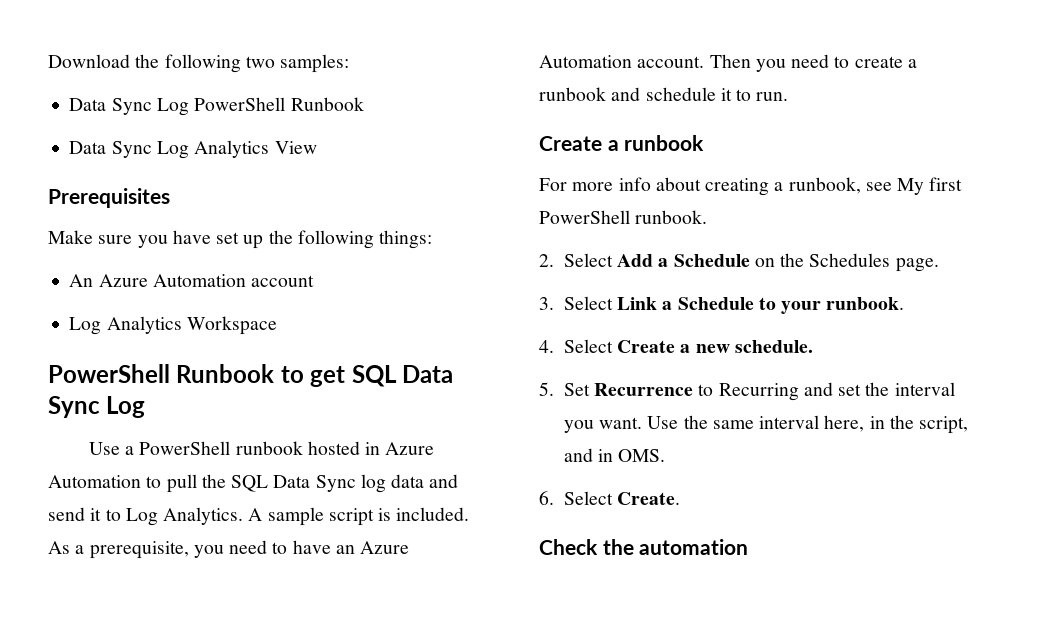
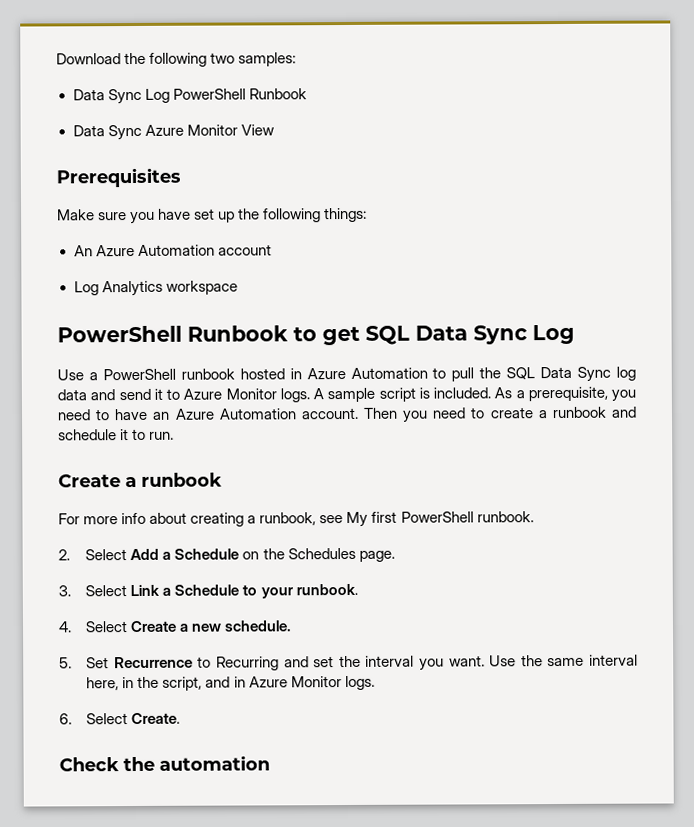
- Data Sync Log Analytics View
+ Data Sync Azure Monitor View
- Log Analytics Workspace
+ Log Analytics workspace
- Use a PowerShell runbook hosted in Azure Automation to pull the SQL Data Sync log data and send it to Log Analytics.
+ Use a PowerShell runbook hosted in Azure Automation to pull the SQL Data Sync log data and send it to Azure Monitor logs.
- Use the same interval here, in the script, and in OMS.
+ Use the same interval here, in the script, and in Azure Monitor logs.

